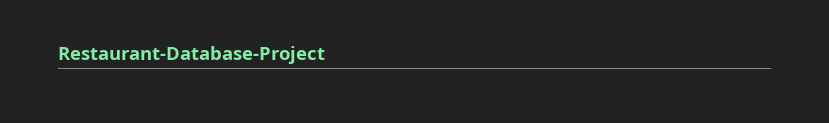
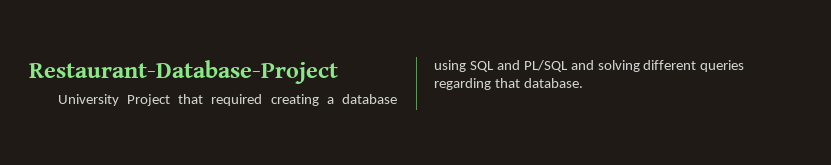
+ University Project that required creating a database using SQL and PL/SQL and solving different queries regarding that database.

